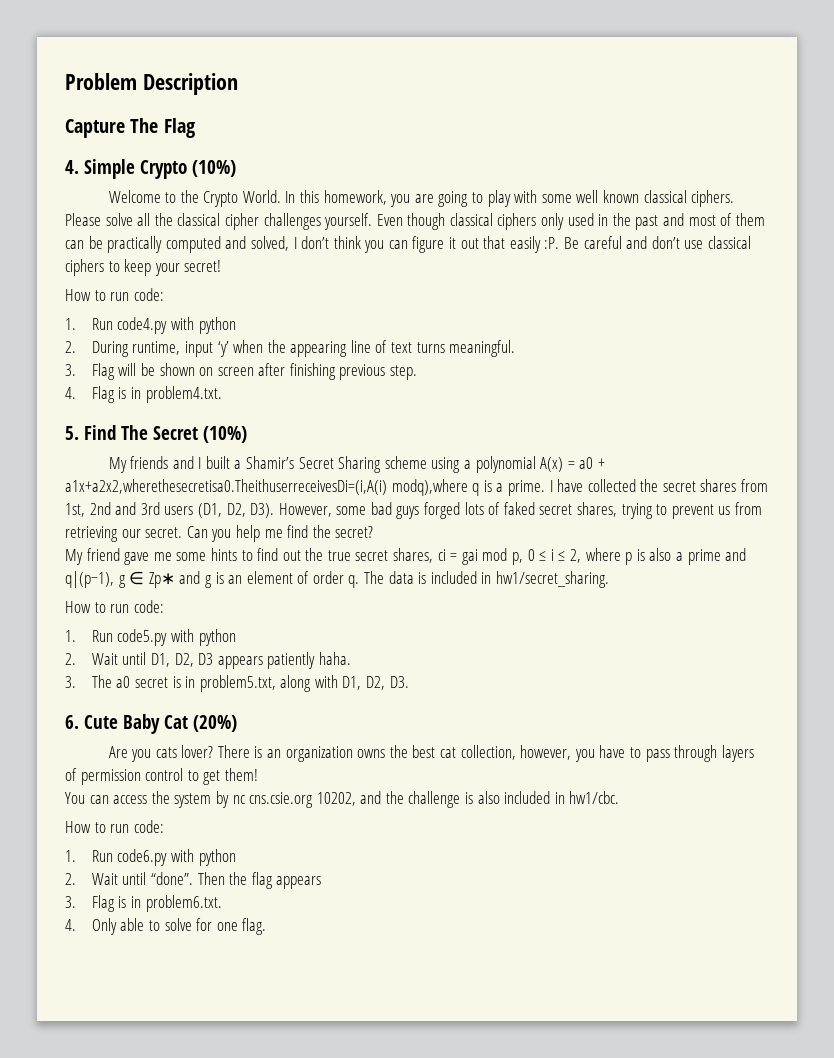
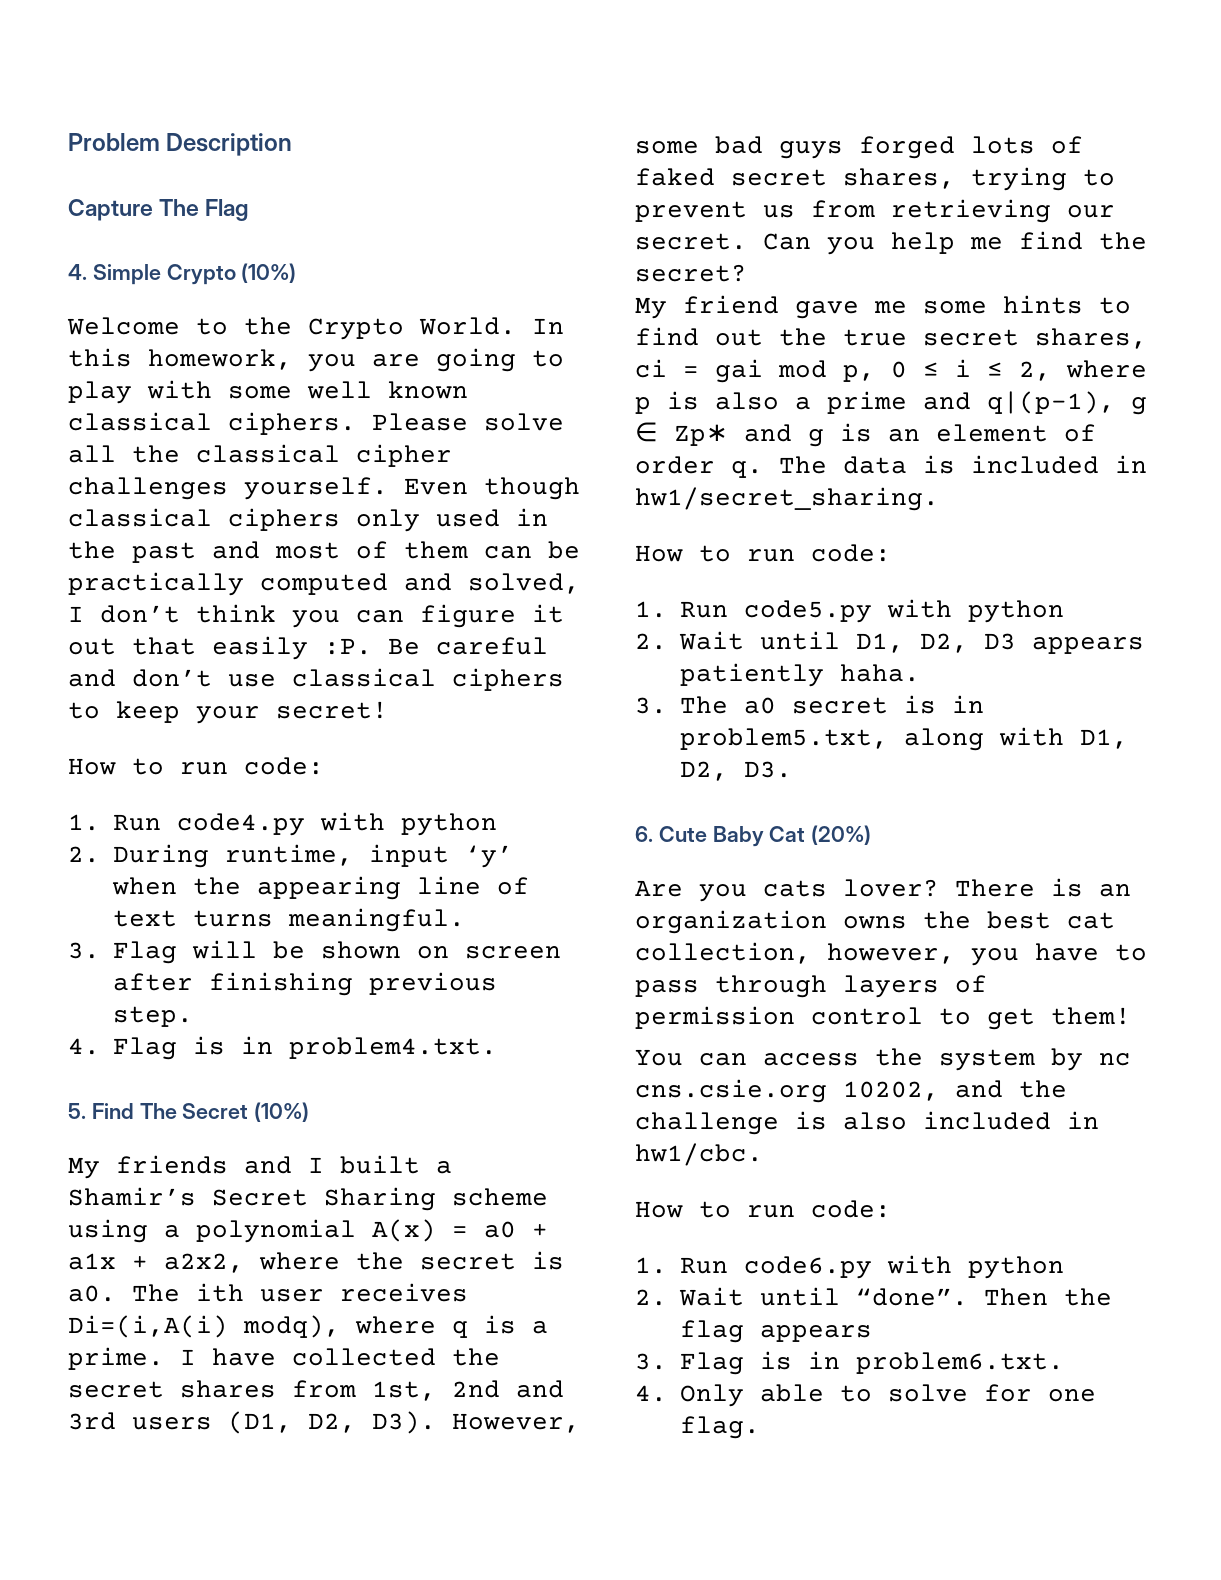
- My friends and I built a Shamir’s Secret Sharing scheme using a polynomial A(x) = a0 + a1x+a2x2,wherethesecretisa0.TheithuserreceivesDi=(i,A(i) modq),where q is a prime.
+ My friends and I built a Shamir’s Secret Sharing scheme using a polynomial A(x) = a0 + a1x + a2x2, where the secret is a0. The ith user receives Di=(i,A(i) modq), where q is a prime.

